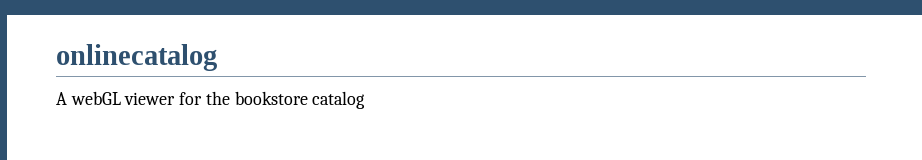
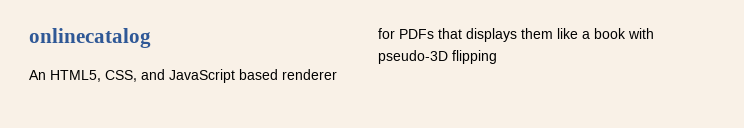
- A webGL viewer for the bookstore catalog
+ An HTML5, CSS, and JavaScript based renderer for PDFs that displays them like a book with pseudo-3D flipping

